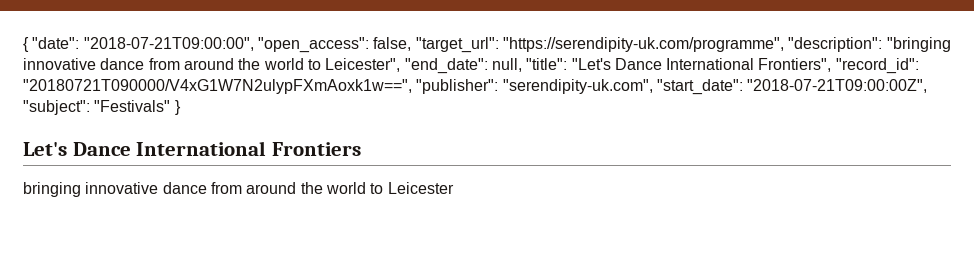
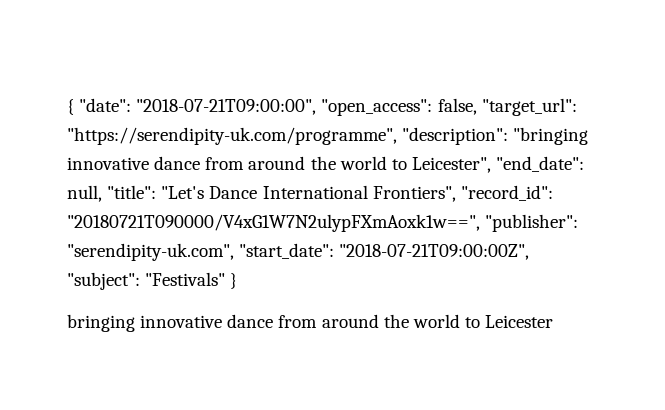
- Let's Dance International Frontiers

